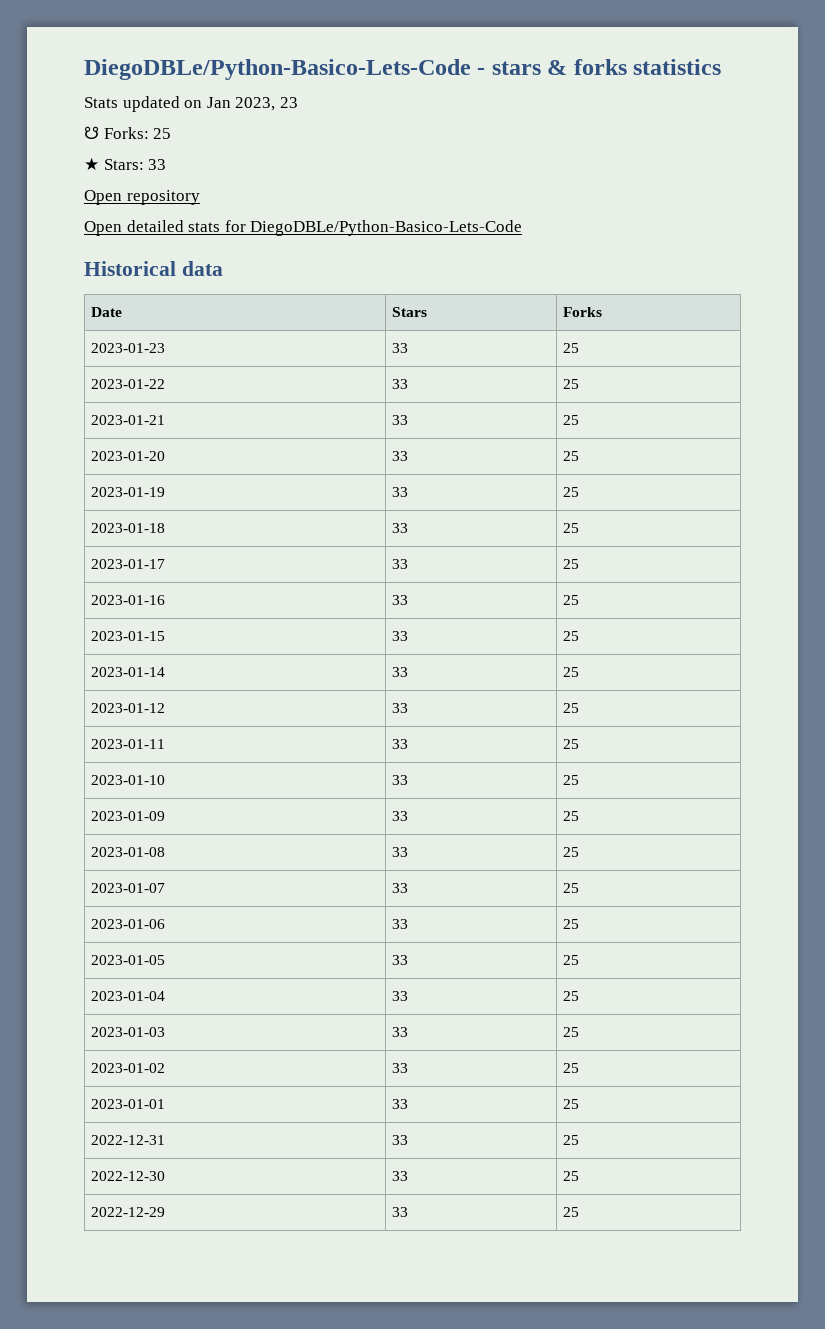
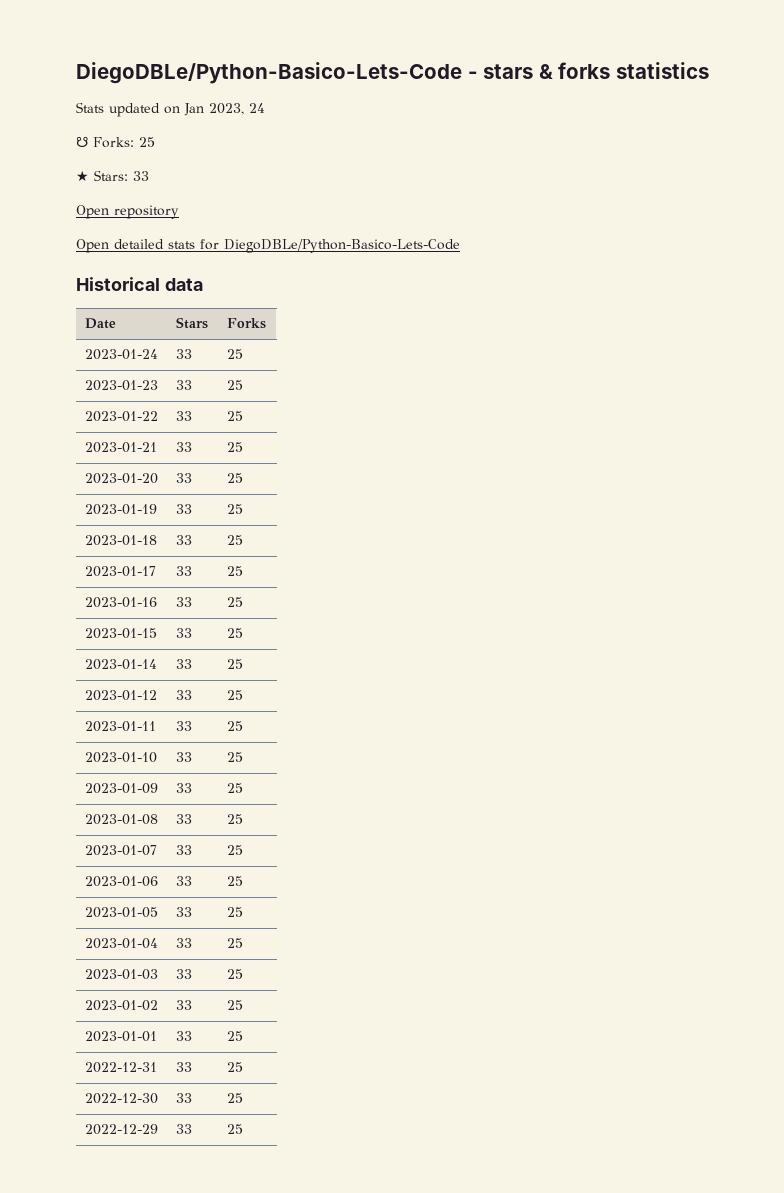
- Stats updated on Jan 2023, 23
+ Stats updated on Jan 2023, 24
+ 2023-01-24 | 33 | 25

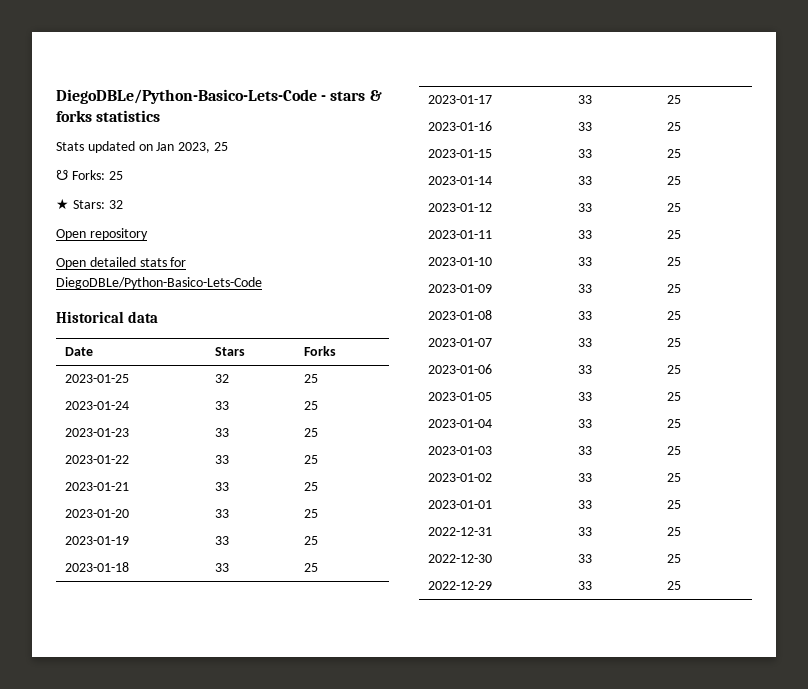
- Stats updated on Jan 2023, 24
+ Stats updated on Jan 2023, 25
- ★ Stars: 33
+ ★ Stars: 32
+ 2023-01-25 | 32 | 25

